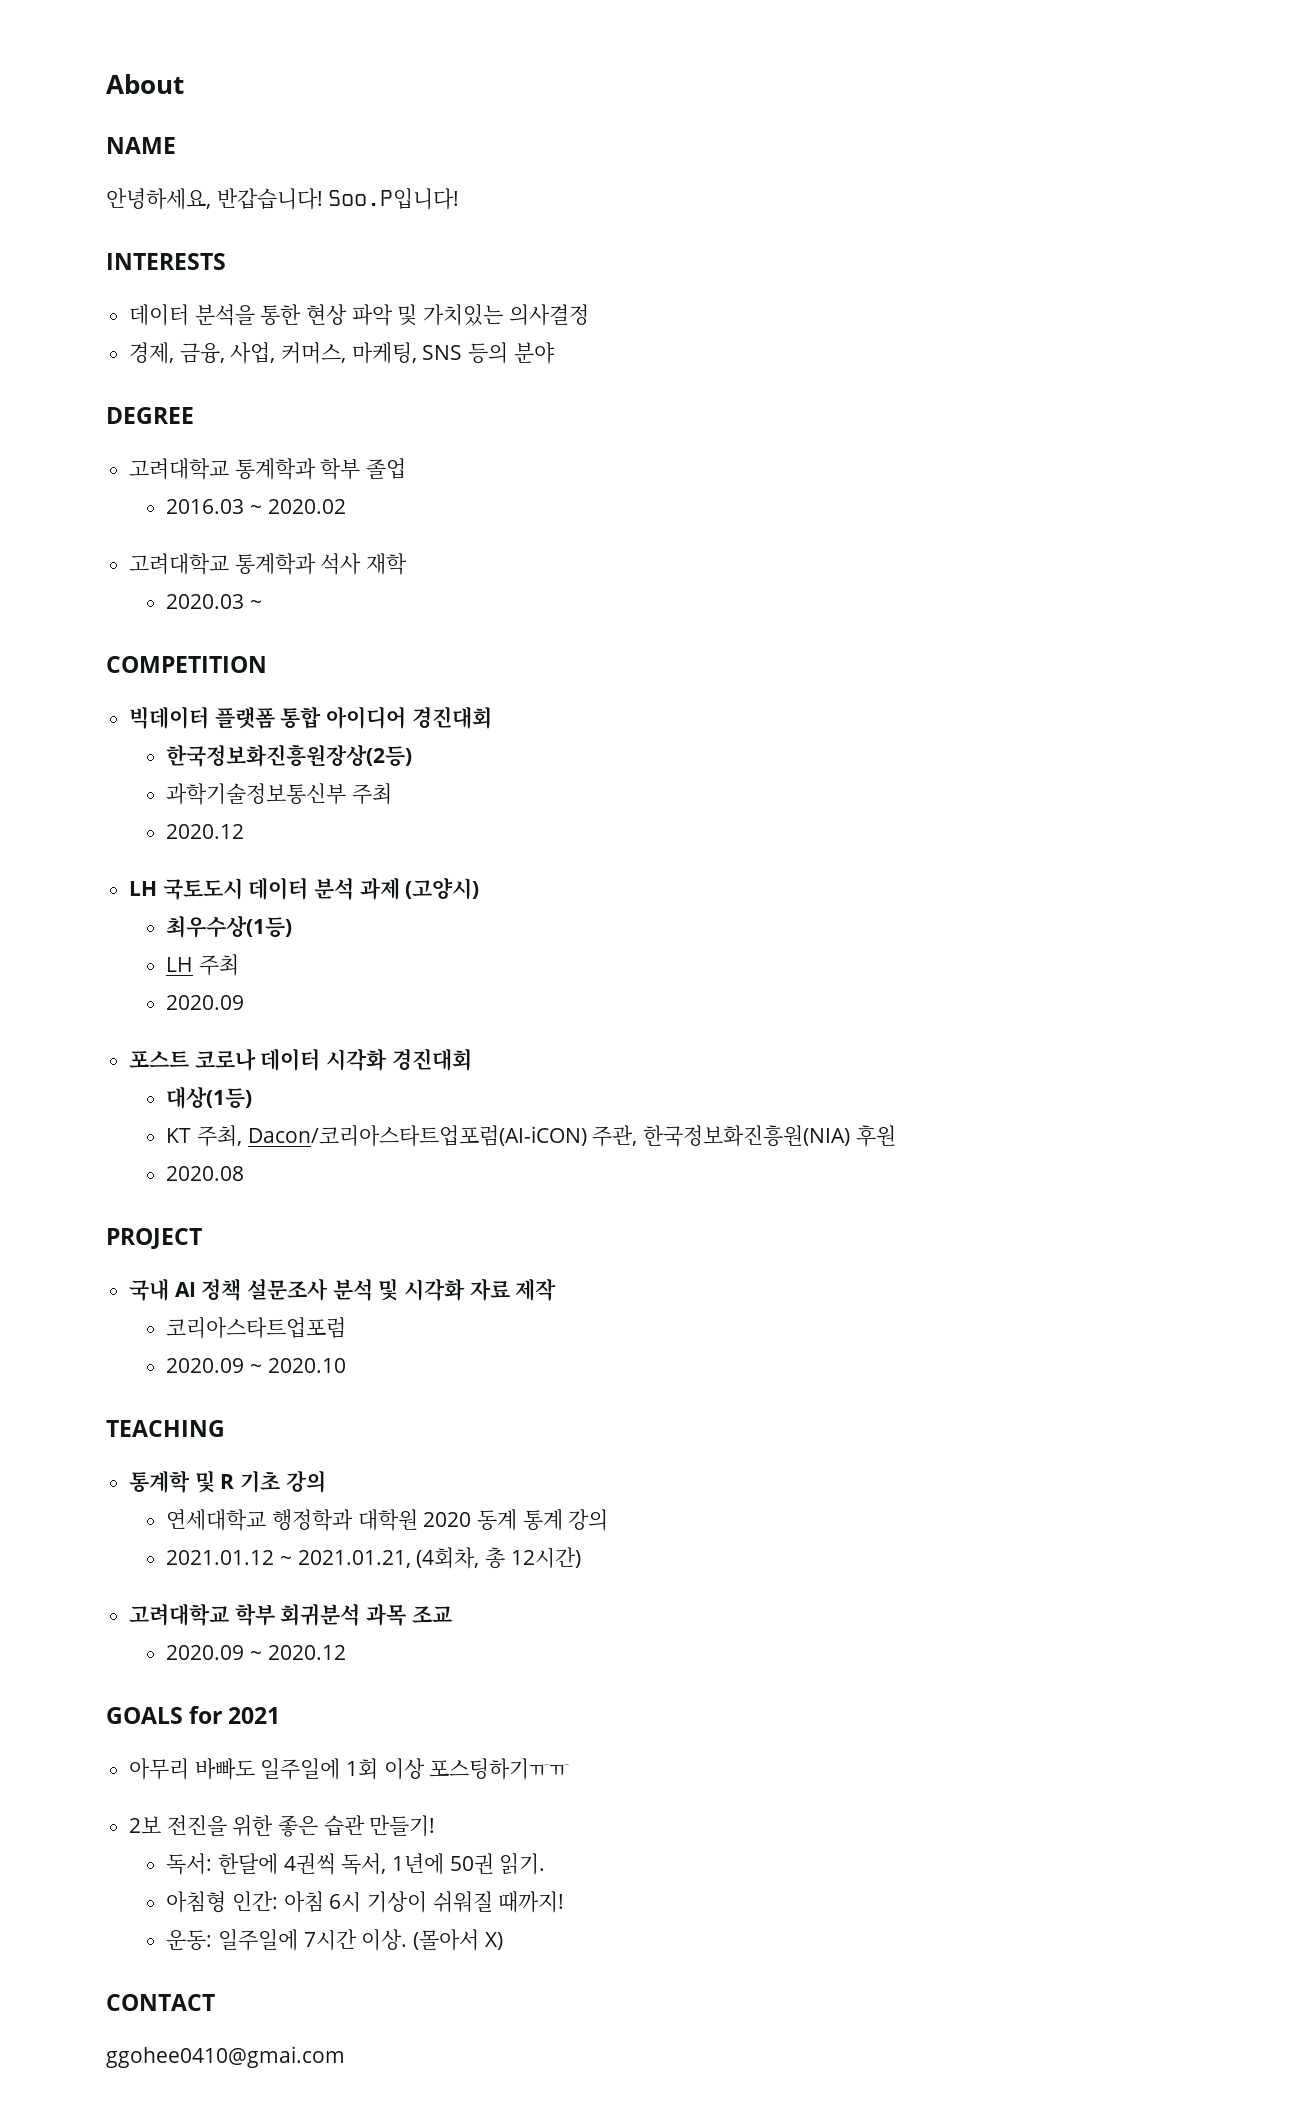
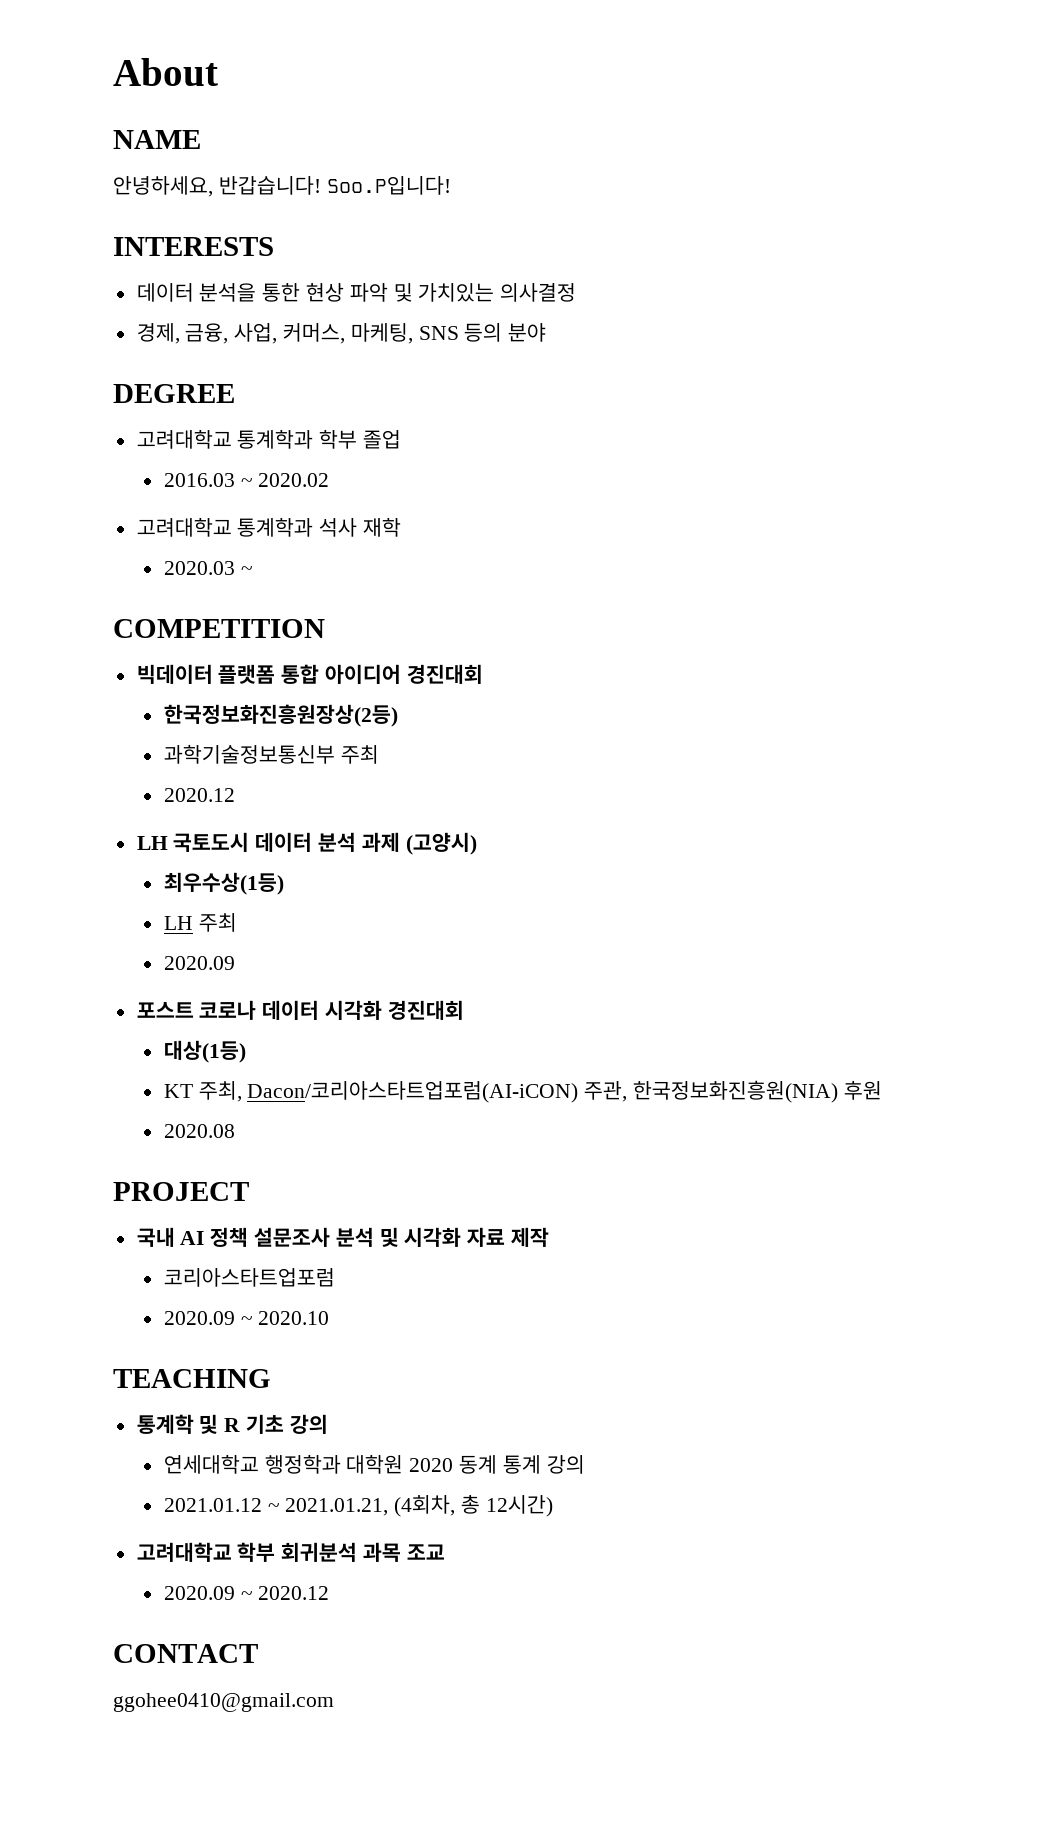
- GOALS for 2021
- 아무리 바빠도 일주일에 1회 이상 포스팅하기ㅠㅠ
- 2보 전진을 위한 좋은 습관 만들기!
- 독서: 한달에 4권씩 독서, 1년에 50권 읽기.
- 아침형 인간: 아침 6시 기상이 쉬워질 때까지!
- 운동: 일주일에 7시간 이상. (몰아서 X)
- ggohee0410@gmai.com
+ ggohee0410@gmail.com

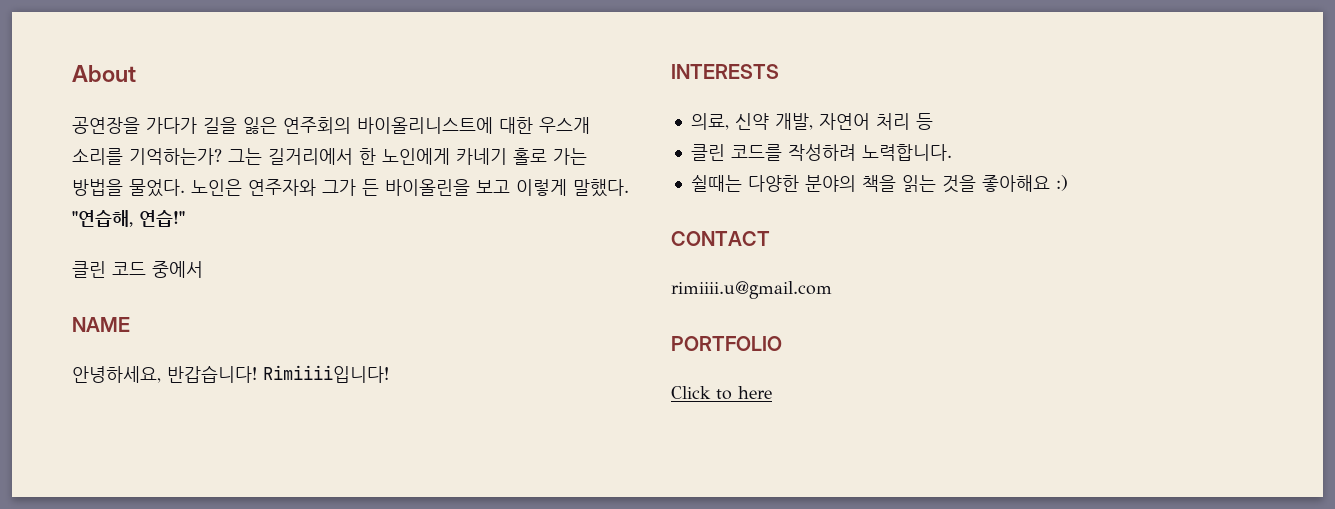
+ 공연장을 가다가 길을 잃은 연주회의 바이올리니스트에 대한 우스개 소리를 기억하는가? 그는 길거리에서 한 노인에게 카네기 홀로 가는 방법을 물었다. 노인은 연주자와 그가 든 바이올린을 보고 이렇게 말했다. "연습해, 연습!"
+ 클린 코드 중에서
- Soo.P입니다!
+ Rimiiii입니다!
- 데이터 분석을 통한 현상 파악 및 가치있는 의사결정
- 경제, 금융, 사업, 커머스, 마케팅, SNS 등의 분야
- DEGREE
- 고려대학교 통계학과 학부 졸업
- 2016.03 ~ 2020.02
- 고려대학교 통계학과 석사 재학
- 2020.03 ~
- COMPETITION
- 빅데이터 플랫폼 통합 아이디어 경진대회
- 한국정보화진흥원장상(2등)
- 과학기술정보통신부 주최
- 2020.12
- LH 국토도시 데이터 분석 과제 (고양시)
- 최우수상(1등)
- LH 주최
- 2020.09
- 포스트 코로나 데이터 시각화 경진대회
- 대상(1등)
- KT 주최, Dacon/코리아스타트업포럼(AI-iCON) 주관, 한국정보화진흥원(NIA) 후원
- 2020.08
- PROJECT
- 국내 AI 정책 설문조사 분석 및 시각화 자료 제작
- 코리아스타트업포럼
- 2020.09 ~ 2020.10
- TEACHING
- 통계학 및 R 기초 강의
- 연세대학교 행정학과 대학원 2020 동계 통계 강의
- 2021.01.12 ~ 2021.01.21, (4회차, 총 12시간)
- 고려대학교 학부 회귀분석 과목 조교
- 2020.09 ~ 2020.12
+ 의료, 신약 개발, 자연어 처리 등
+ 클린 코드를 작성하려 노력합니다.
+ 쉴때는 다양한 분야의 책을 읽는 것을 좋아해요 :)
  CONTACT
- ggohee0410@gmail.com
+ rimiiii.u@gmail.com
+ PORTFOLIO
+ Click to here

